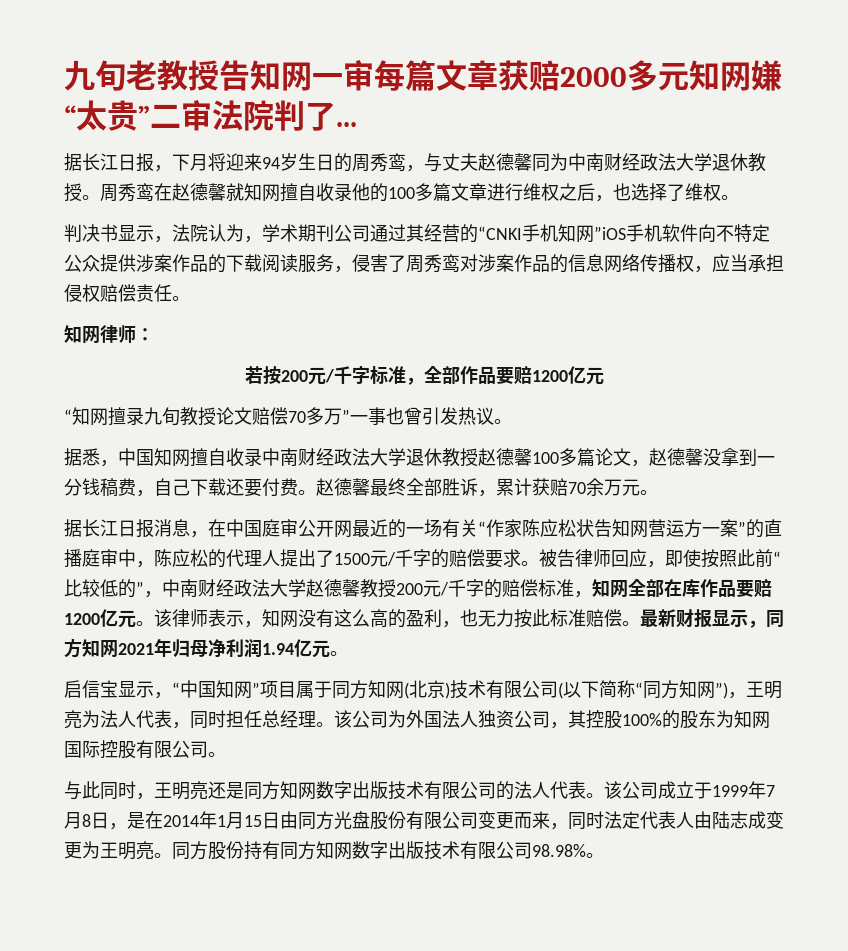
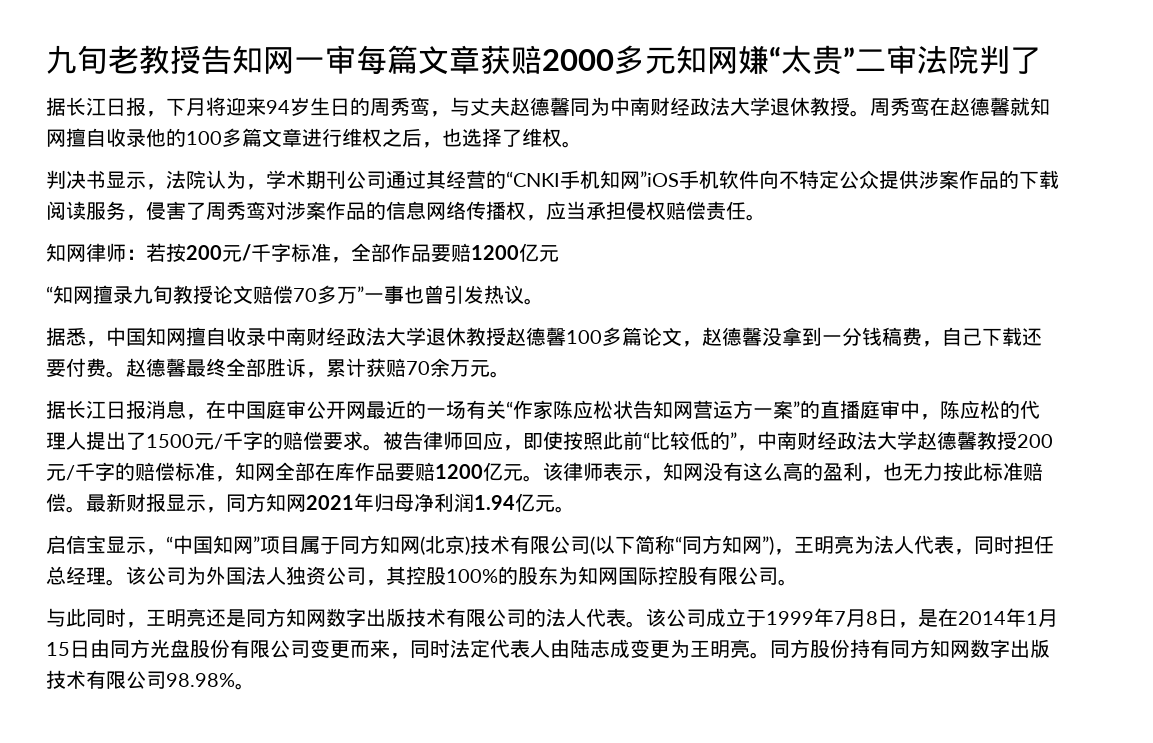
- 九旬老教授告知网一审每篇文章获赔2000多元知网嫌“太贵”二审法院判了...
+ 九旬老教授告知网一审每篇文章获赔2000多元知网嫌“太贵”二审法院判了
- 知网律师：
- 若按200元/千字标准，全部作品要赔1200亿元
+ 知网律师：若按200元/千字标准，全部作品要赔1200亿元

